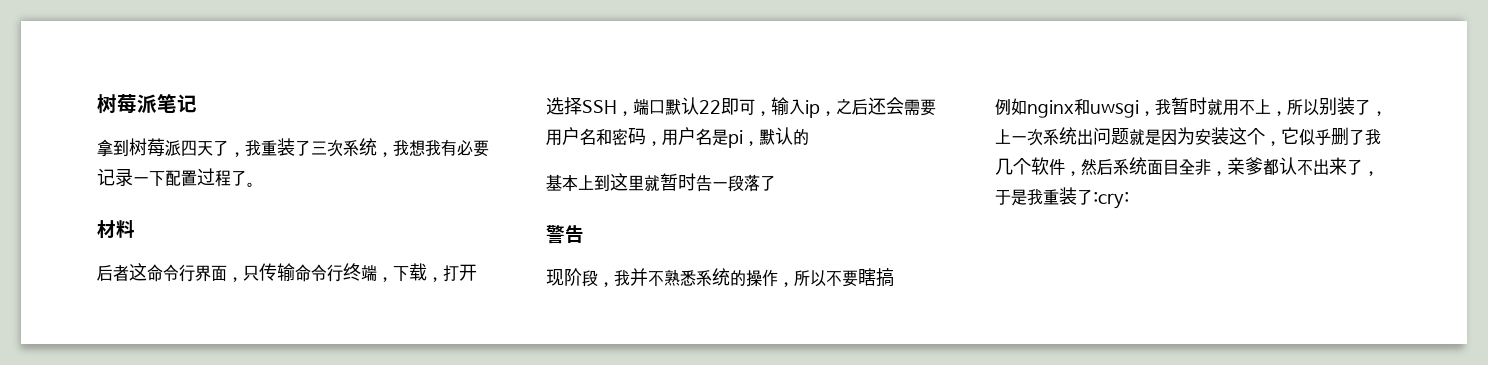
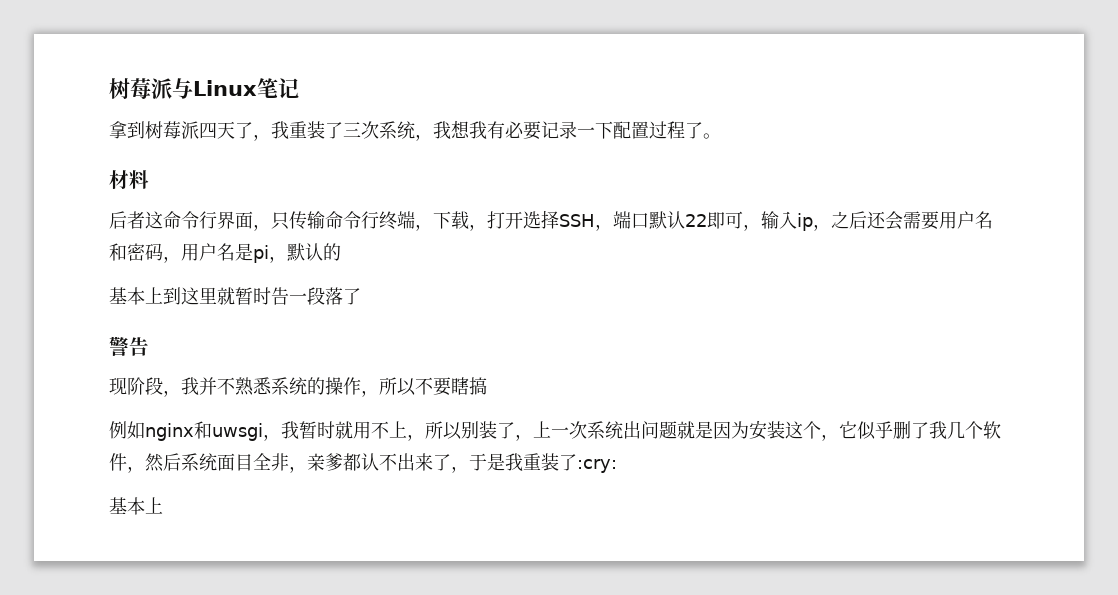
- 树莓派笔记
+ 树莓派与Linux笔记
  例如nginx和uwsgi，我暂时就用不上，所以别装了，上一次系统出问题就是因为安装这个，它似乎删了我几个软件，然后系统面目全非，亲爹都认不出来了，于是我重装了:cry:
+ 基本上

